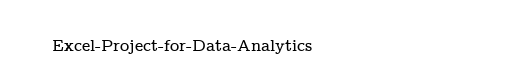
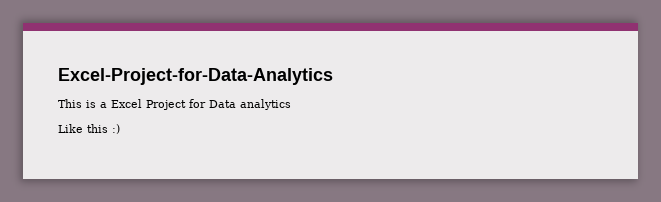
+ This is a Excel Project for Data analytics
+ Like this :)

